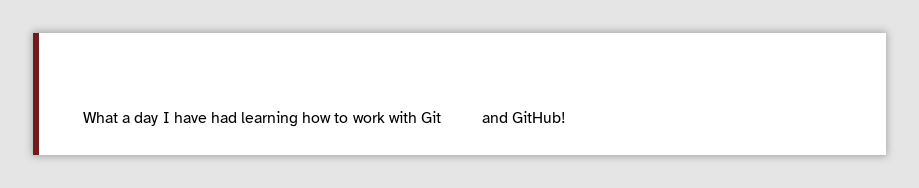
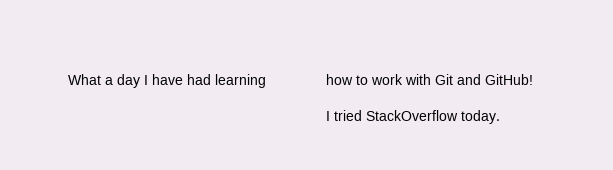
+ I tried StackOverflow today.

